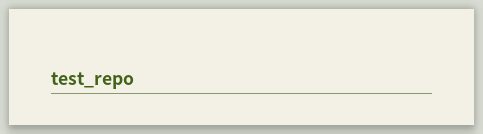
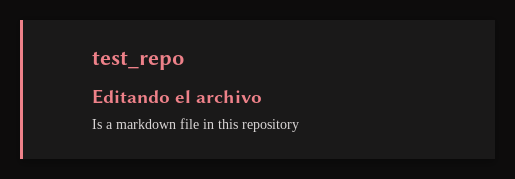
+ Editando el archivo
+ Is a markdown file in this repository

